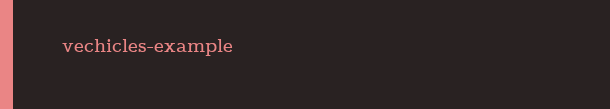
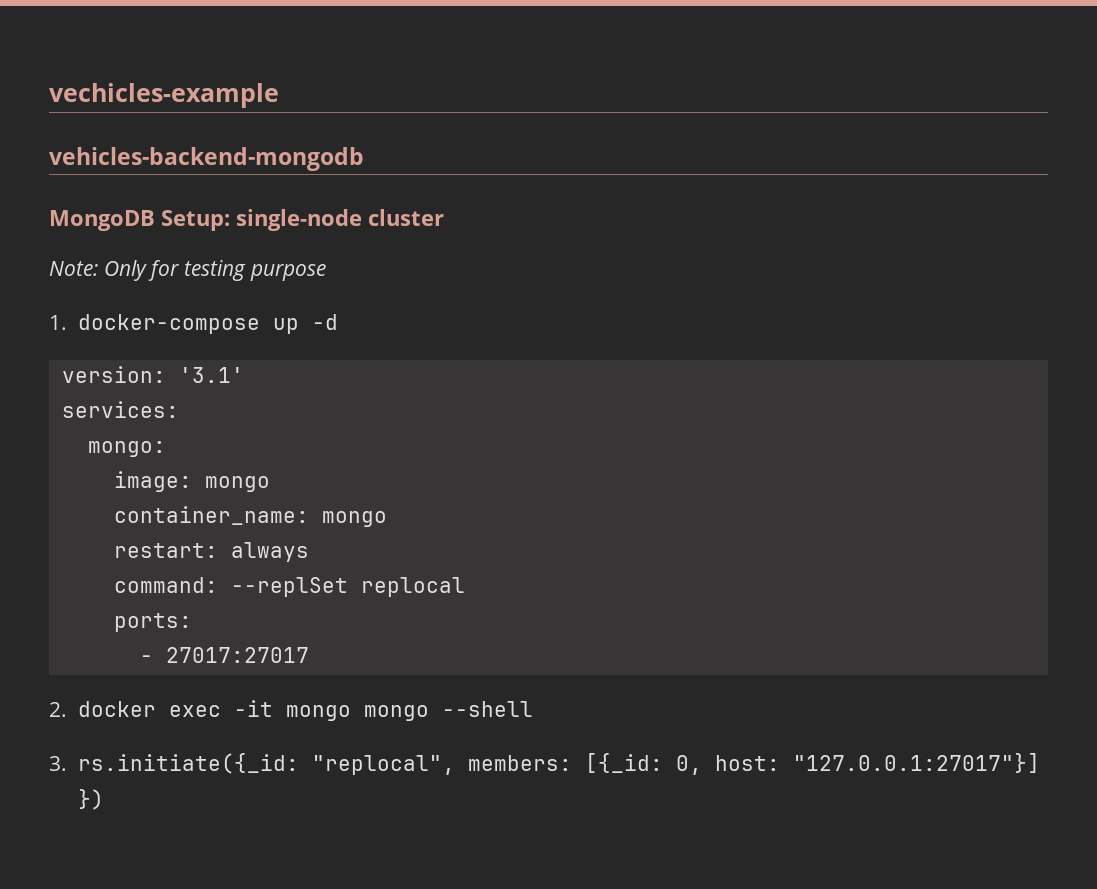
+ vehicles-backend-mongodb
+ MongoDB Setup: single-node cluster
+ Note: Only for testing purpose
+ 1. docker-compose up -d
+ version: '3.1'
+ services:
+ mongo:
+ image: mongo
+ container_name: mongo
+ restart: always
+ command: --replSet replocal
+ ports:
+ - 27017:27017
+ 2. docker exec -it mongo mongo --shell
+ 3. rs.initiate({_id: "replocal", members: [{_id: 0, host: "127.0.0.1:27017"}] })

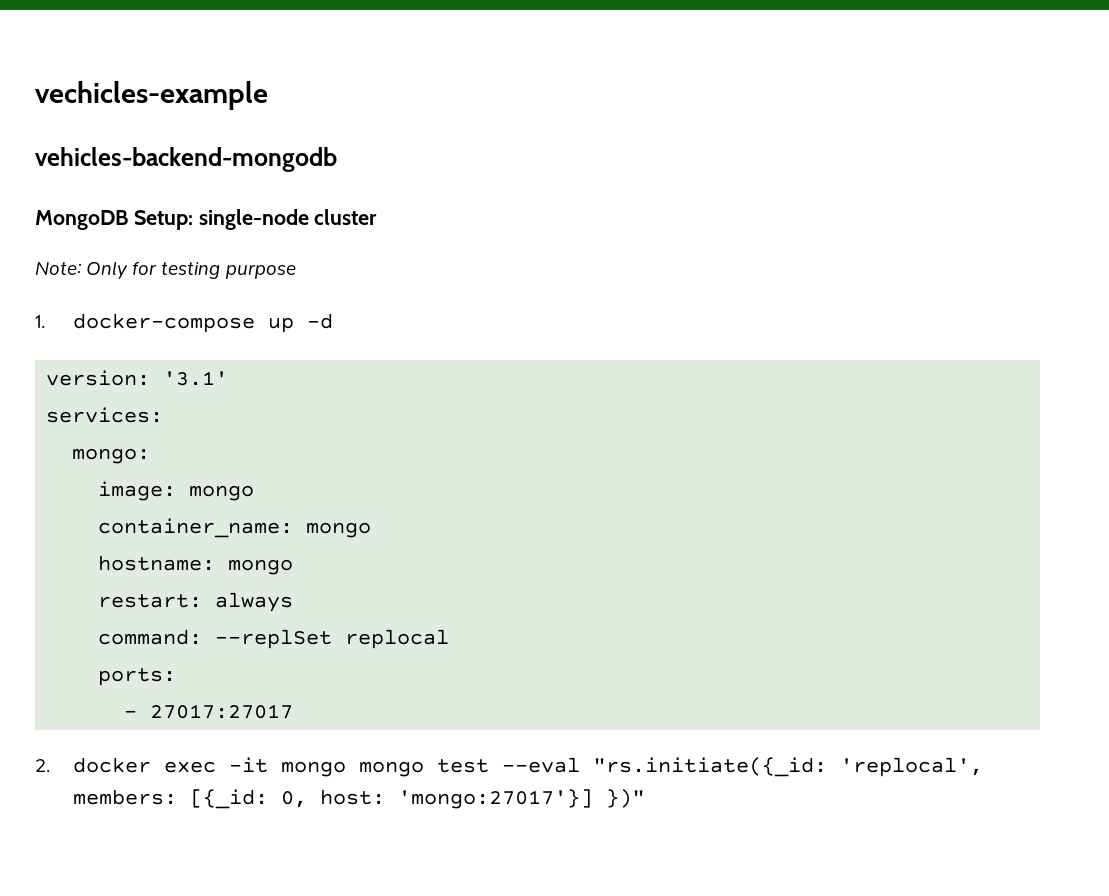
+ hostname: mongo
- 2. docker exec -it mongo mongo --shell
- 3. rs.initiate({_id: "replocal", members: [{_id: 0, host: "127.0.0.1:27017"}] })
+ 2. docker exec -it mongo mongo test --eval "rs.initiate({_id: 'replocal', members: [{_id: 0, host: 'mongo:27017'}] })"

